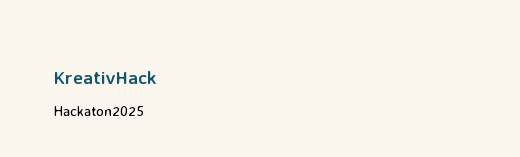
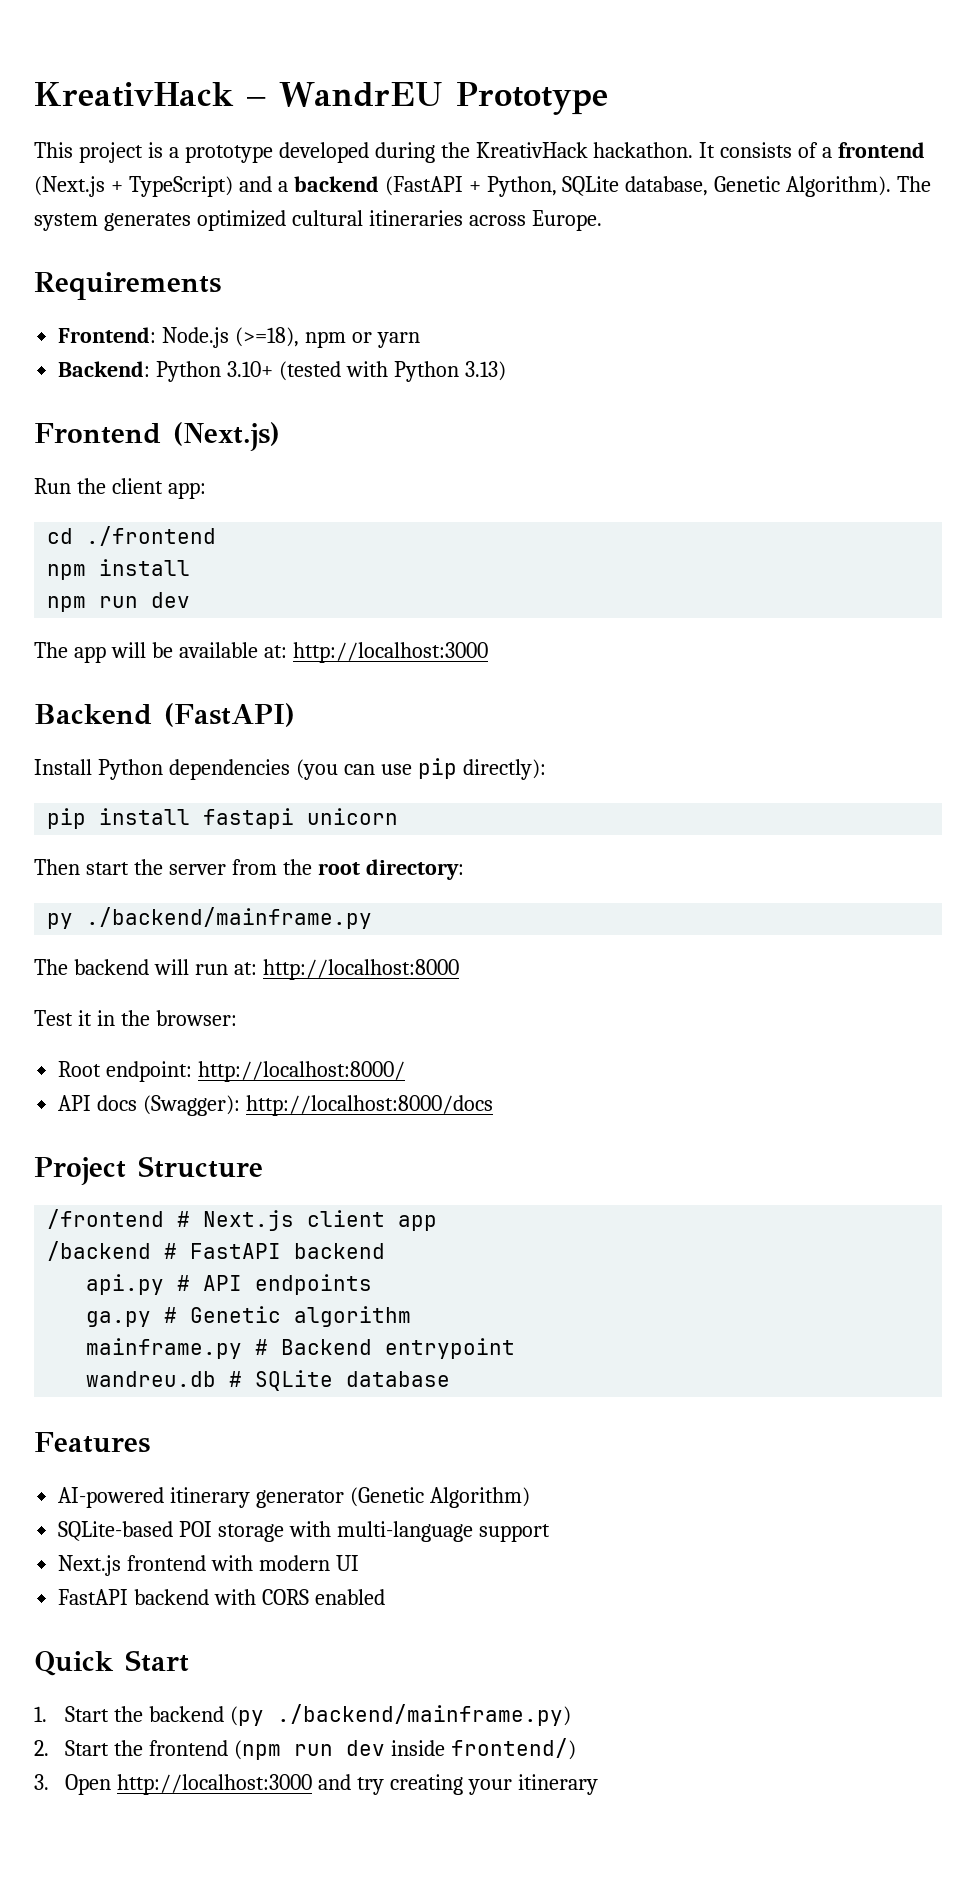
- KreativHack
- Hackaton2025
+ KreativHack – WandrEU Prototype
+ This project is a prototype developed during the KreativHack hackathon. It consists of a frontend (Next.js + TypeScript) and a backend (FastAPI + Python, SQLite database, Genetic Algorithm). The system generates optimized cultural itineraries across Europe.
+ Requirements
+ Frontend: Node.js (>=18), npm or yarn
+ Backend: Python 3.10+ (tested with Python 3.13)
+ Frontend (Next.js)
+ Run the client app:
+ cd ./frontend
+ npm install
+ npm run dev
+ The app will be available at: http://localhost:3000
+ Backend (FastAPI)
+ Install Python dependencies (you can use pip directly):
+ pip install fastapi unicorn
+ Then start the server from the root directory:
+ py ./backend/mainframe.py
+ The backend will run at: http://localhost:8000
+ Test it in the browser:
+ Root endpoint: http://localhost:8000/
+ API docs (Swagger): http://localhost:8000/docs
+ Project Structure
+ /frontend # Next.js client app
+ /backend # FastAPI backend
+ api.py # API endpoints
+ ga.py # Genetic algorithm
+ mainframe.py # Backend entrypoint
+ wandreu.db # SQLite database
+ Features
+ AI-powered itinerary generator (Genetic Algorithm)
+ SQLite-based POI storage with multi-language support
+ Next.js frontend with modern UI
+ FastAPI backend with CORS enabled
+ Quick Start
+ 1. Start the backend (py ./backend/mainframe.py)
+ 2. Start the frontend (npm run dev inside frontend/)
+ 3. Open http://localhost:3000 and try creating your itinerary

